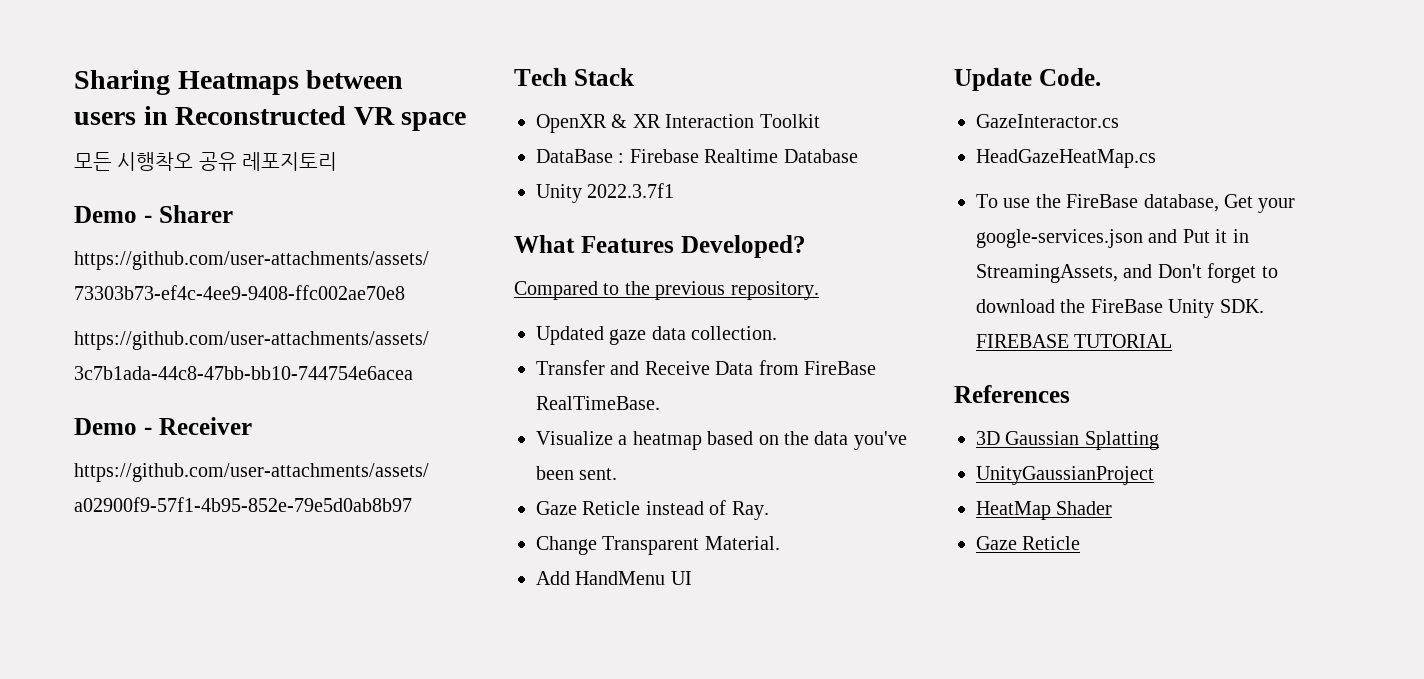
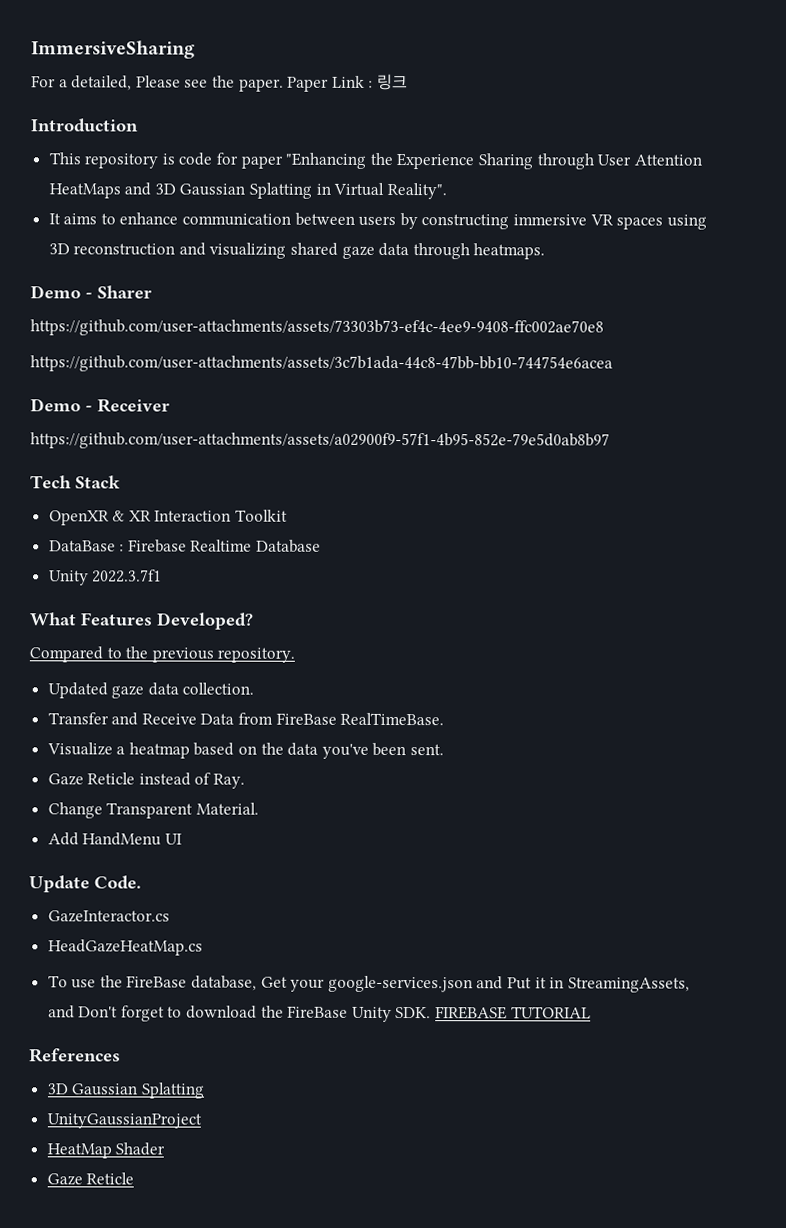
- Sharing Heatmaps between users in Reconstructed VR space
- 모든 시행착오 공유 레포지토리
+ ImmersiveSharing
+ For a detailed, Please see the paper. Paper Link : 링크
+ Introduction
+ This repository is code for paper "Enhancing the Experience Sharing through User Attention HeatMaps and 3D Gaussian Splatting in Virtual Reality".
+ It aims to enhance communication between users by constructing immersive VR spaces using 3D reconstruction and visualizing shared gaze data through heatmaps.

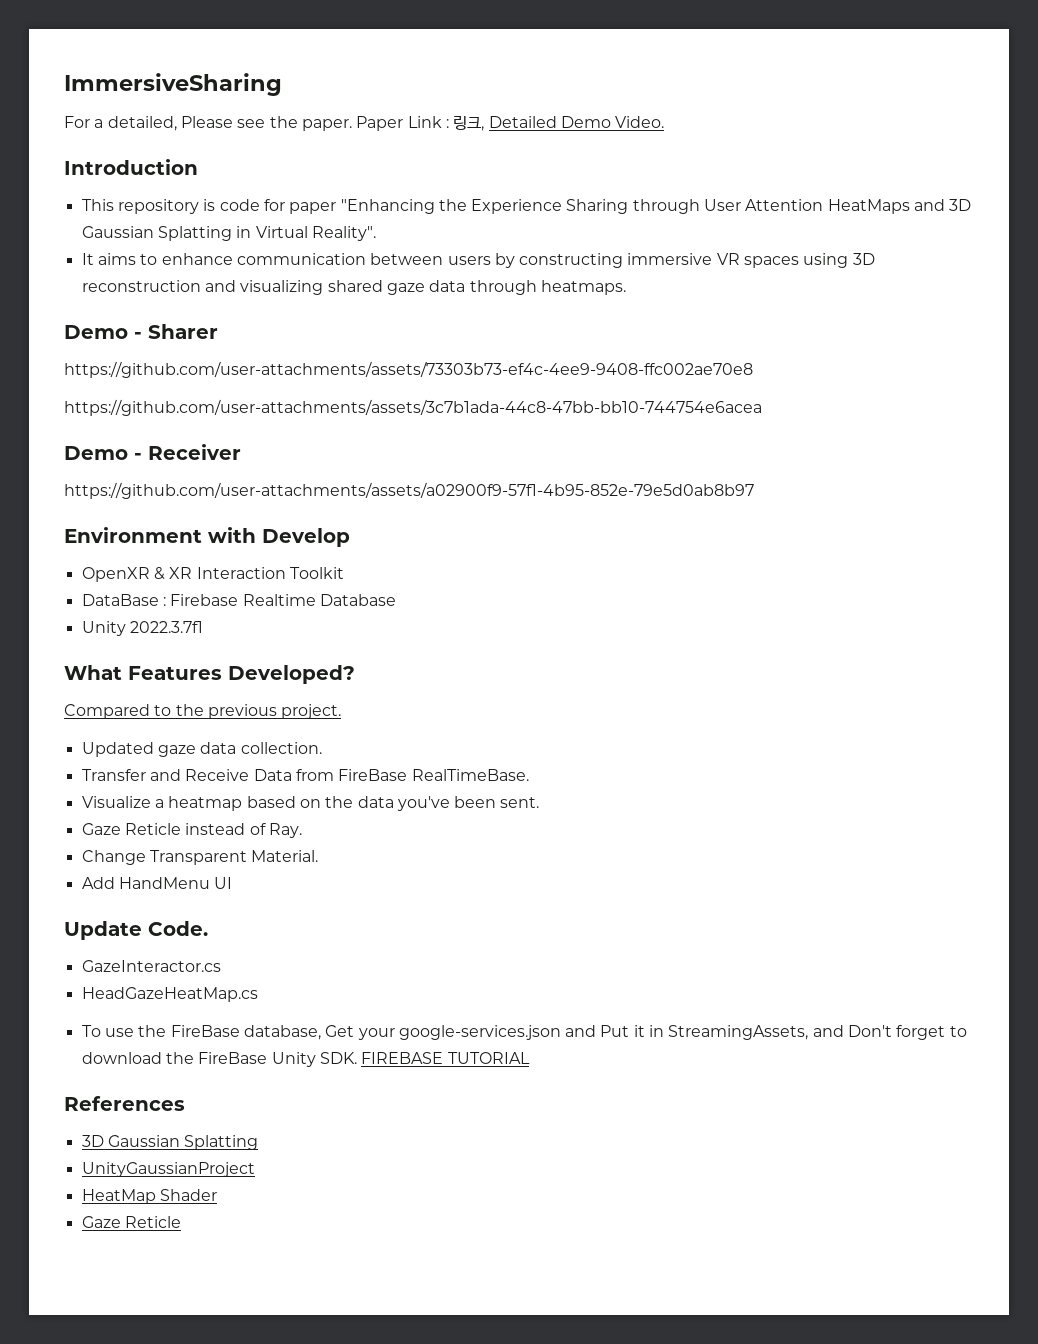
- Paper Link : 링크
+ Paper Link : 링크, Detailed Demo Video.
- Tech Stack
+ Environment with Develop
- Compared to the previous repository.
+ Compared to the previous project.

